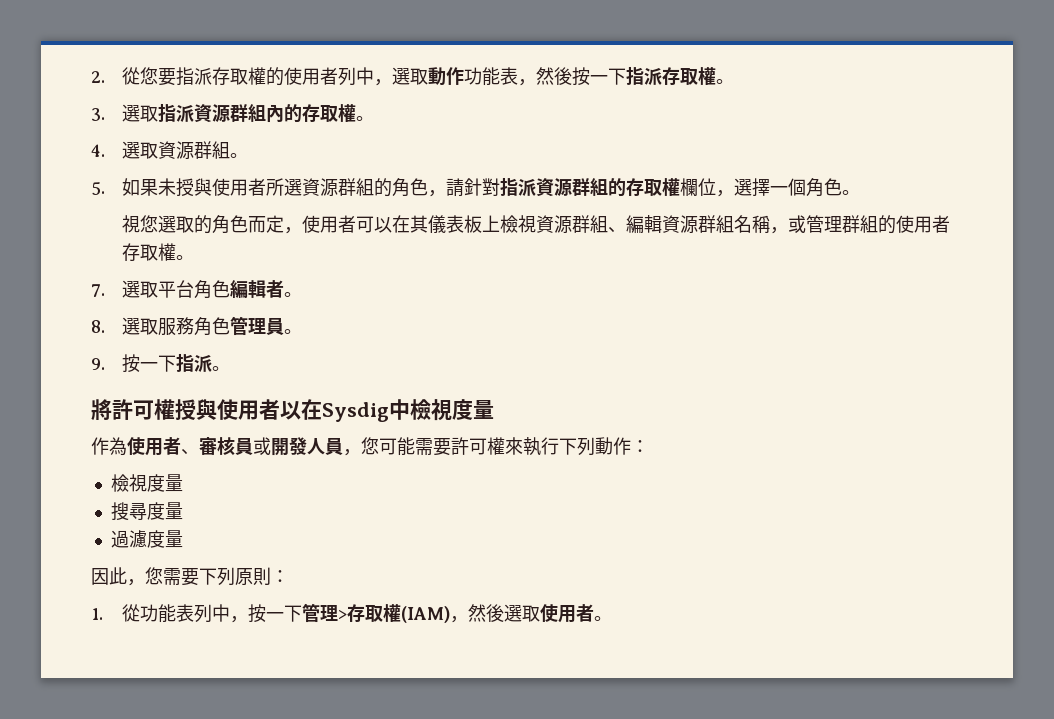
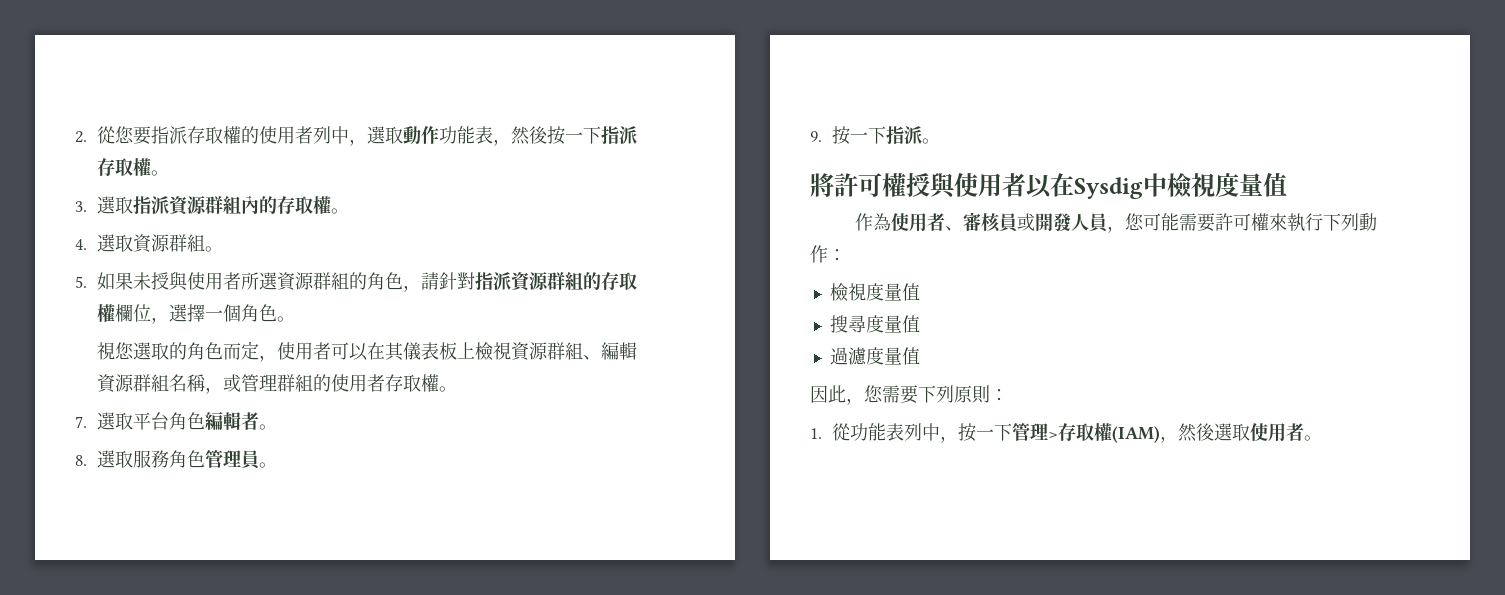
- 將許可權授與使用者以在Sysdig中檢視度量
+ 將許可權授與使用者以在Sysdig中檢視度量值
  作為使用者、審核員或開發人員，您可能需要許可權來執行下列動作：
- 檢視度量
+ 檢視度量值
- 搜尋度量
+ 搜尋度量值
- 過濾度量
+ 過濾度量值

